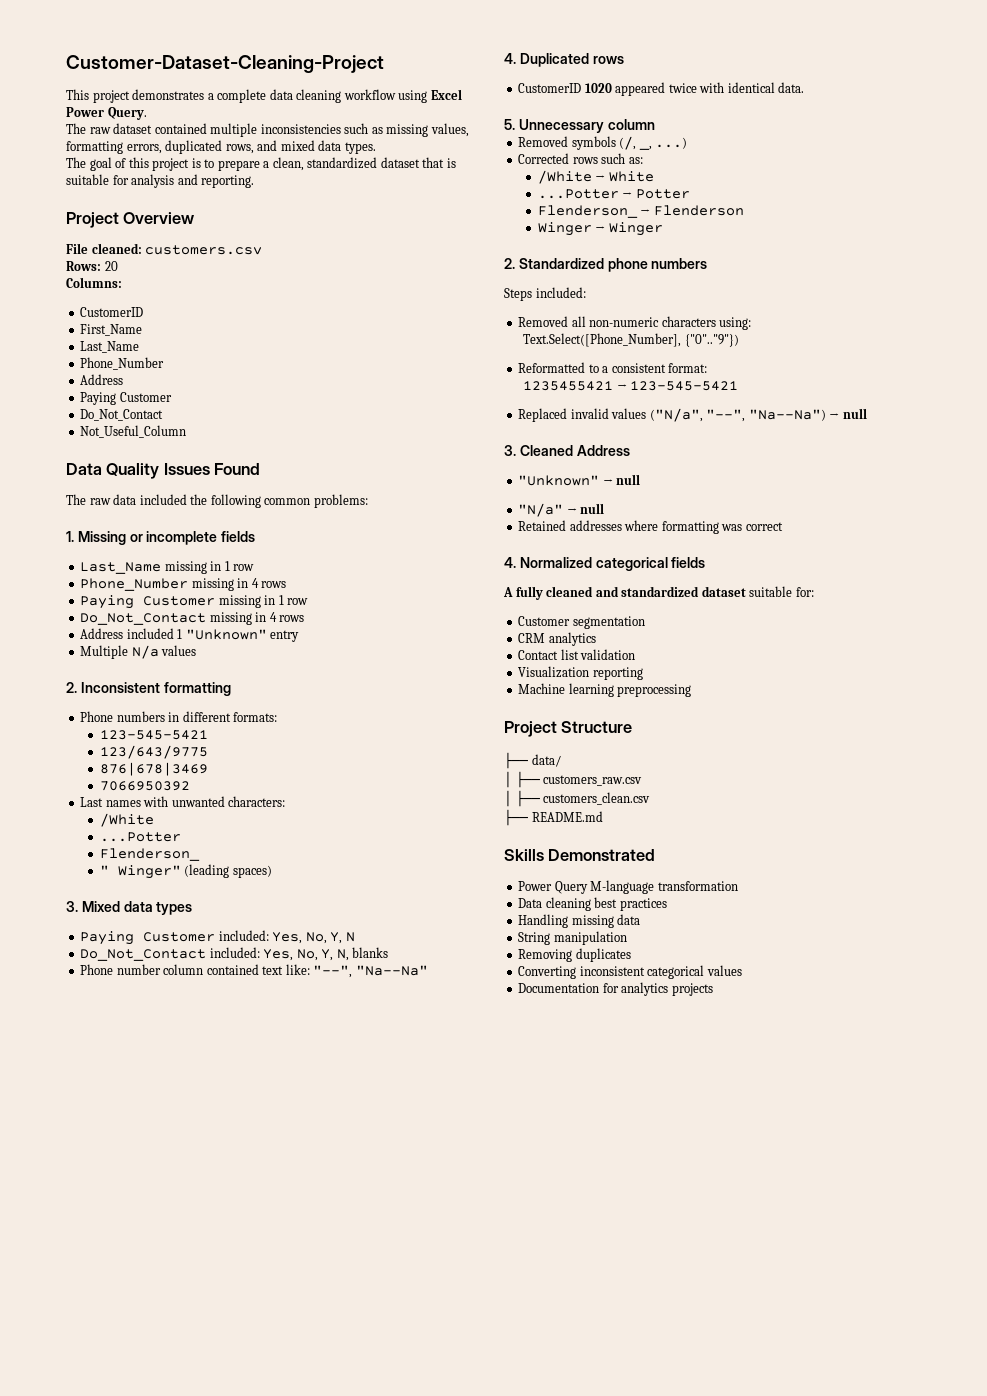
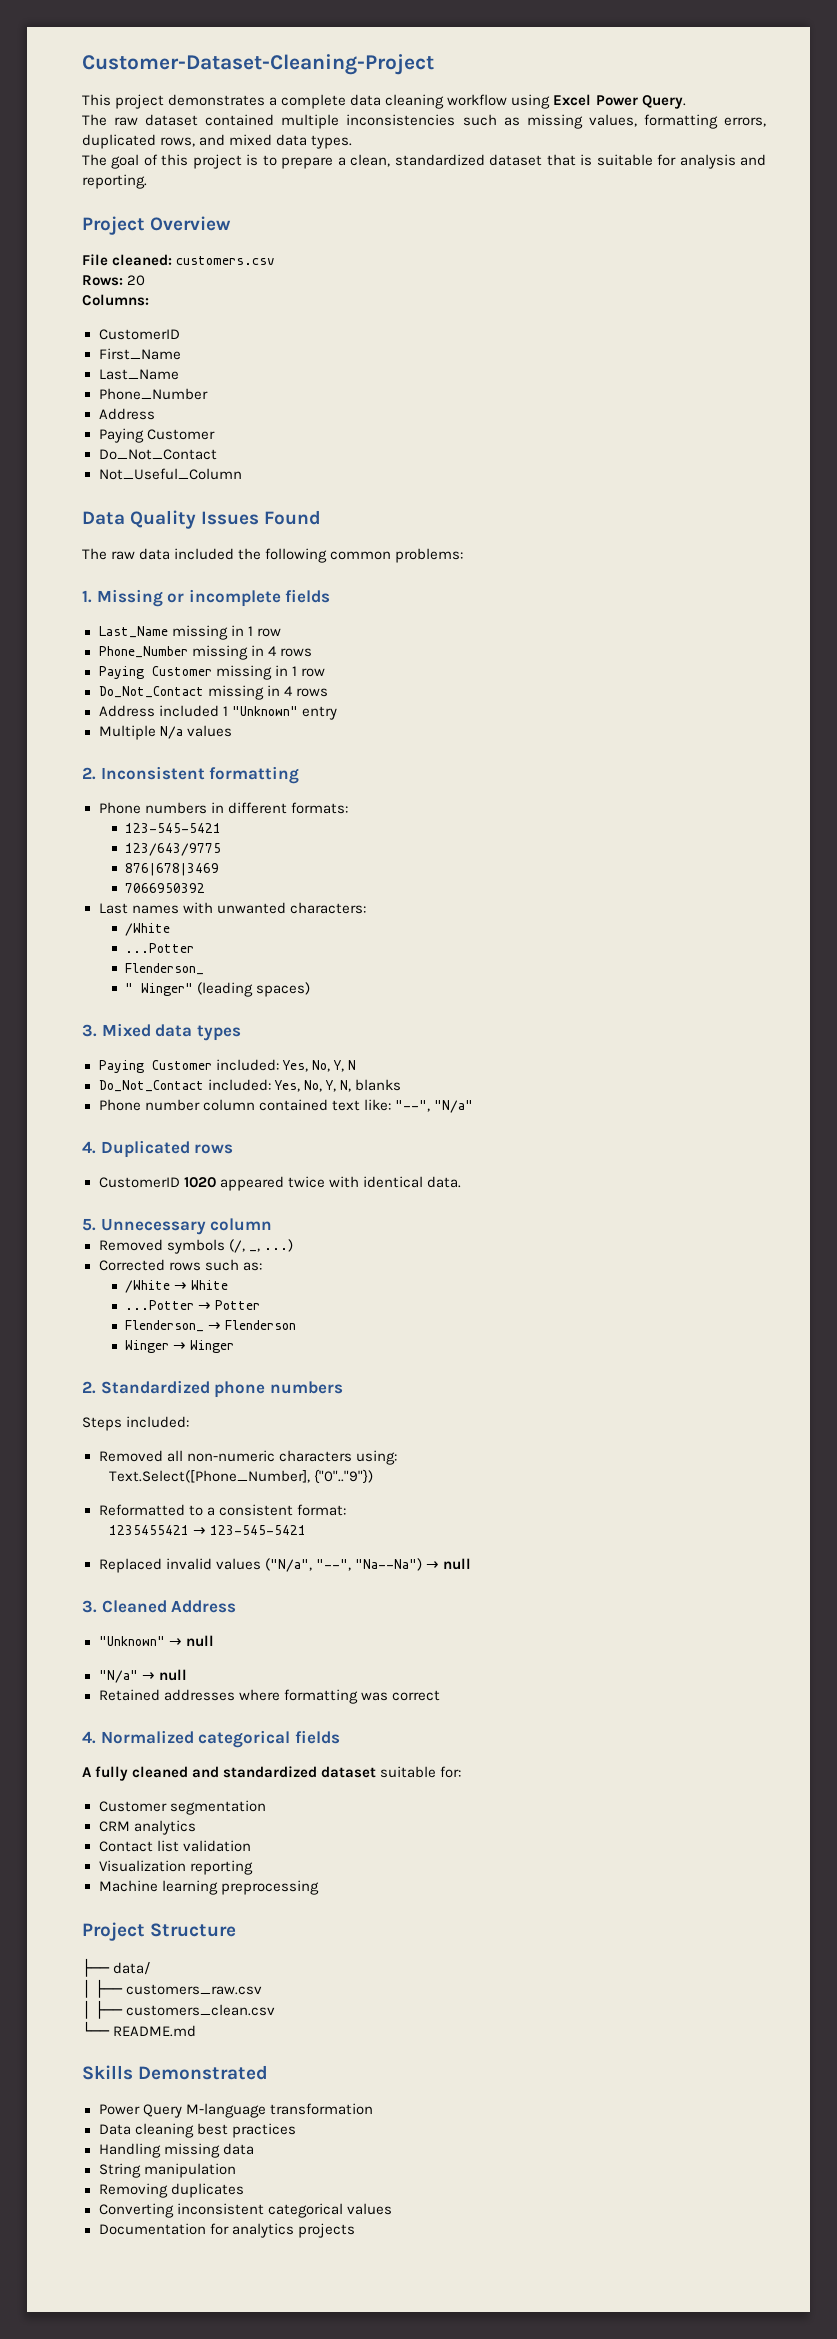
- Phone number column contained text like: "--", "Na--Na"
+ Phone number column contained text like: "--", "N/a"
- ├── README.md
+ └── README.md

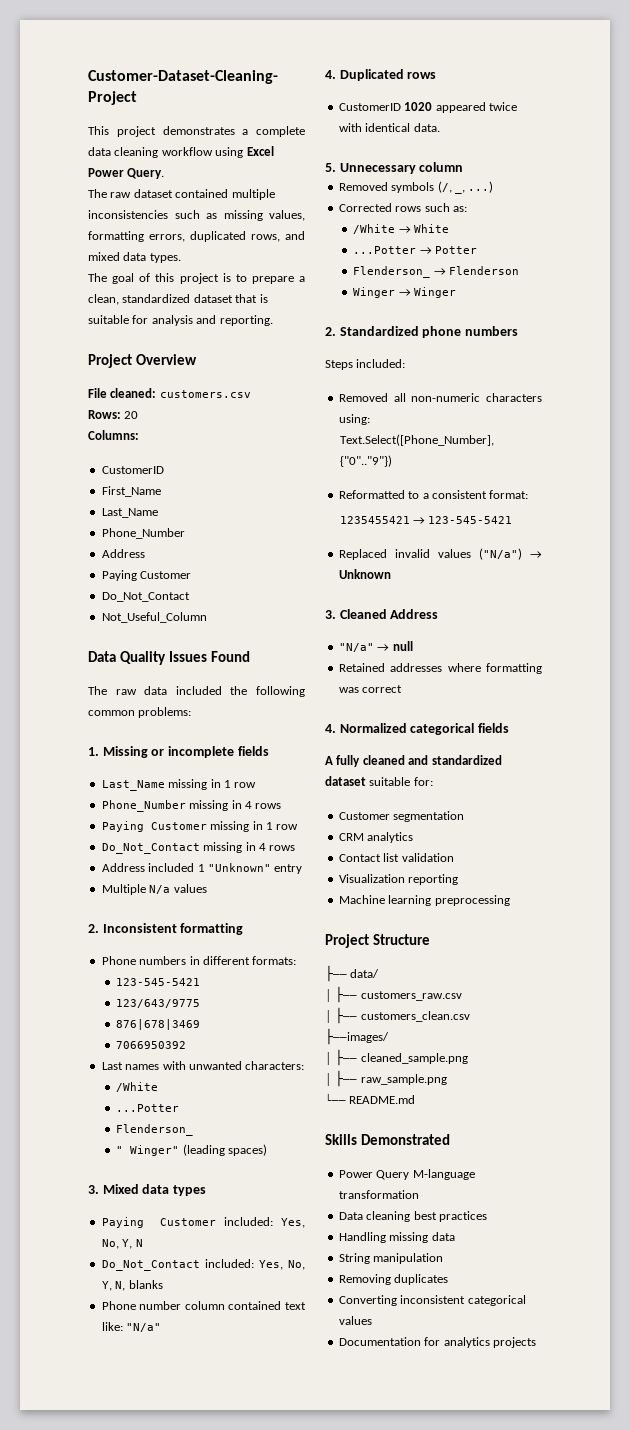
- Phone number column contained text like: "--", "N/a"
+ Phone number column contained text like: "N/a"
- Replaced invalid values ("N/a", "--", "Na--Na") → null
+ Replaced invalid values ("N/a") → Unknown
- "Unknown" → null
+ ├──images/
+ │ ├── cleaned_sample.png
+ │ ├── raw_sample.png

